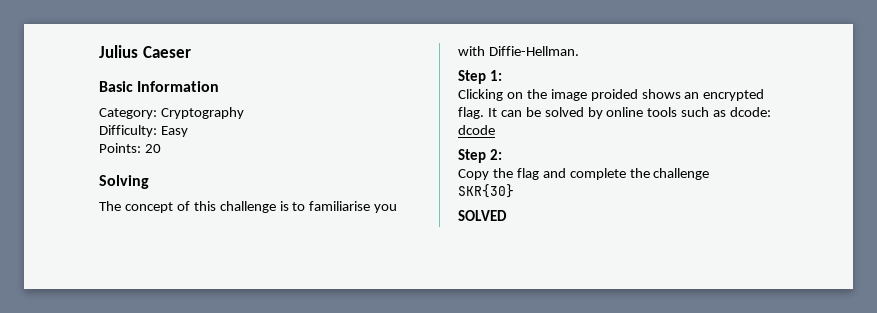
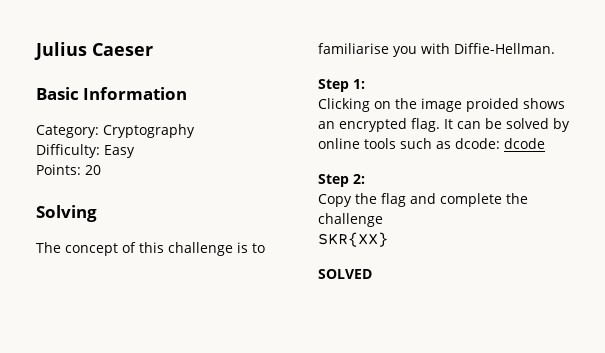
- SKR{30}
+ SKR{XX}

